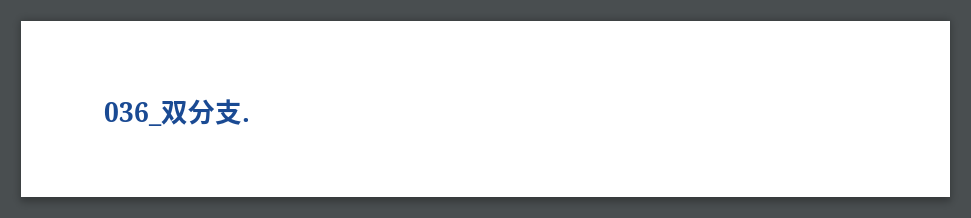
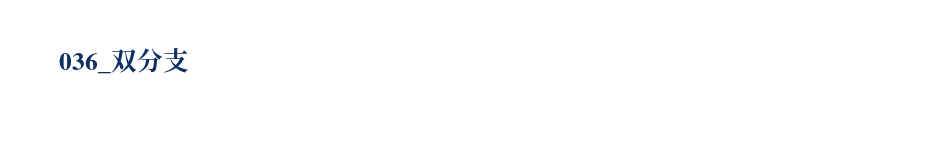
- 036_双分支.
+ 036_双分支

